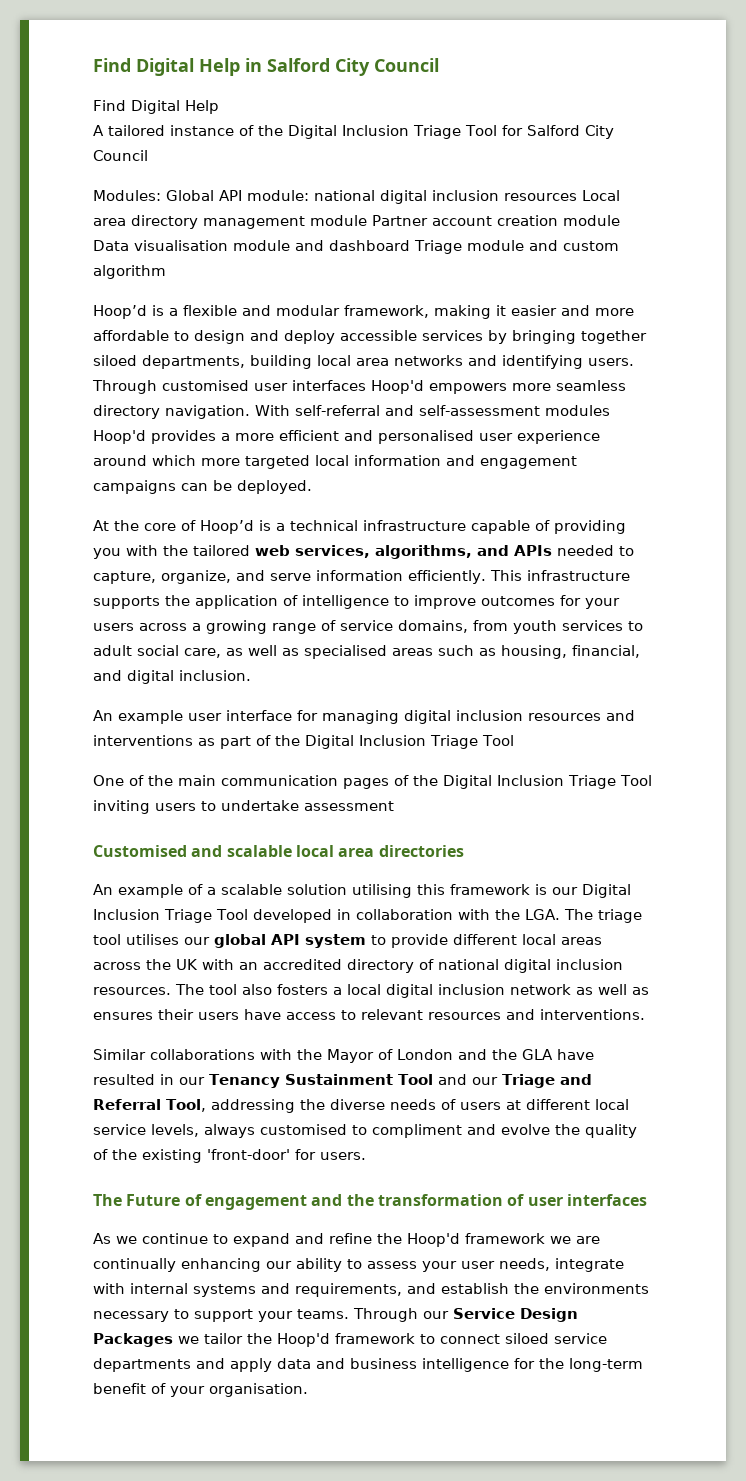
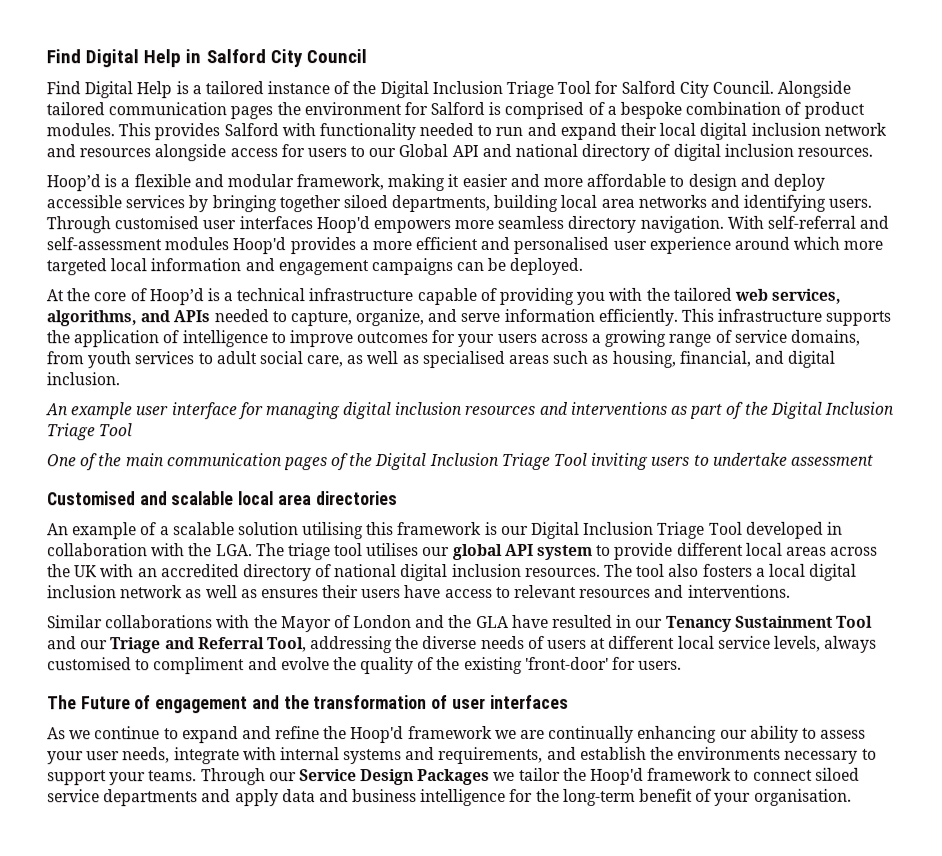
  Find Digital Help in Salford City Council
- Find Digital Help
- A tailored instance of the Digital Inclusion Triage Tool for Salford City Council
- Modules: Global API module: national digital inclusion resources Local area directory management module Partner account creation module Data visualisation module and dashboard Triage module and custom algorithm
+ Find Digital Help is a tailored instance of the Digital Inclusion Triage Tool for Salford City Council. Alongside tailored communication pages the environment for Salford is comprised of a bespoke combination of product modules. This provides Salford with functionality needed to run and expand their local digital inclusion network and resources alongside access for users to our Global API and national directory of digital inclusion resources.

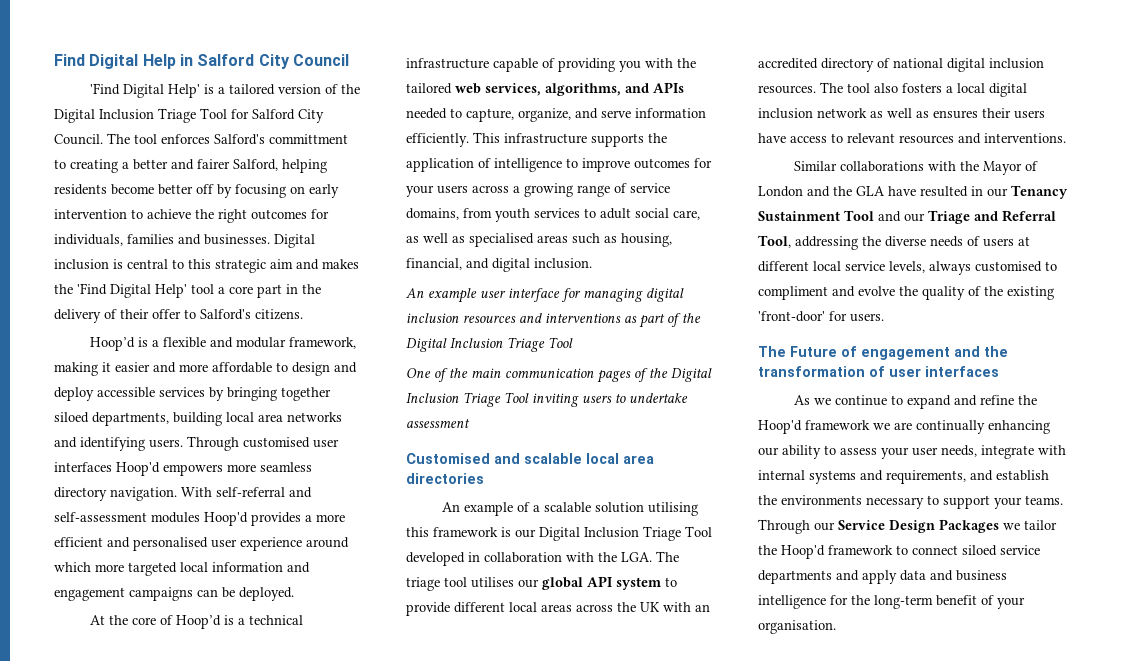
- Find Digital Help is a tailored instance of the Digital Inclusion Triage Tool for Salford City Council.
+ 'Find Digital Help' is a tailored version of the Digital Inclusion Triage Tool for Salford City Council.
- Alongside tailored communication pages the environment for Salford is comprised of a bespoke combination of product modules. This provides Salford with functionality needed to run and expand their local digital inclusion network and resources alongside access for users to our Global API and national directory of digital inclusion resources.
+ The tool enforces Salford's committment to creating a better and fairer Salford, helping residents become better off by focusing on early intervention to achieve the right outcomes for individuals, families and businesses. Digital inclusion is central to this strategic aim and makes the 'Find Digital Help' tool a core part in the delivery of their offer to Salford's citizens.

